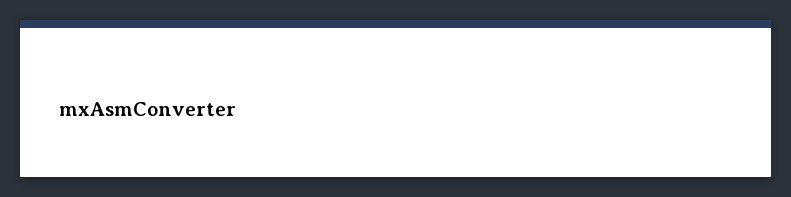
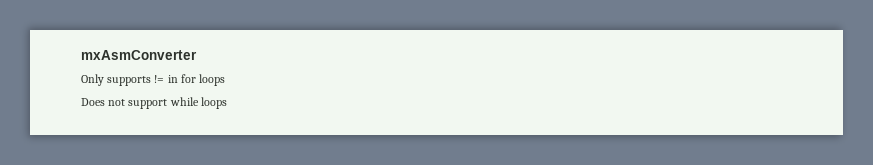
+ Only supports != in for loops
+ Does not support while loops

